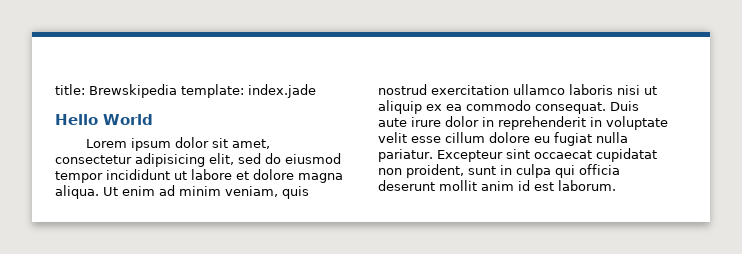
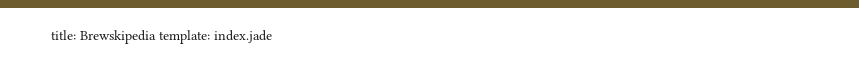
- Hello World
- Lorem ipsum dolor sit amet, consectetur adipisicing elit, sed do eiusmod tempor incididunt ut labore et dolore magna aliqua. Ut enim ad minim veniam, quis nostrud exercitation ullamco laboris nisi ut aliquip ex ea commodo consequat. Duis aute irure dolor in reprehenderit in voluptate velit esse cillum dolore eu fugiat nulla pariatur. Excepteur sint occaecat cupidatat non proident, sunt in culpa qui officia deserunt mollit anim id est laborum.

